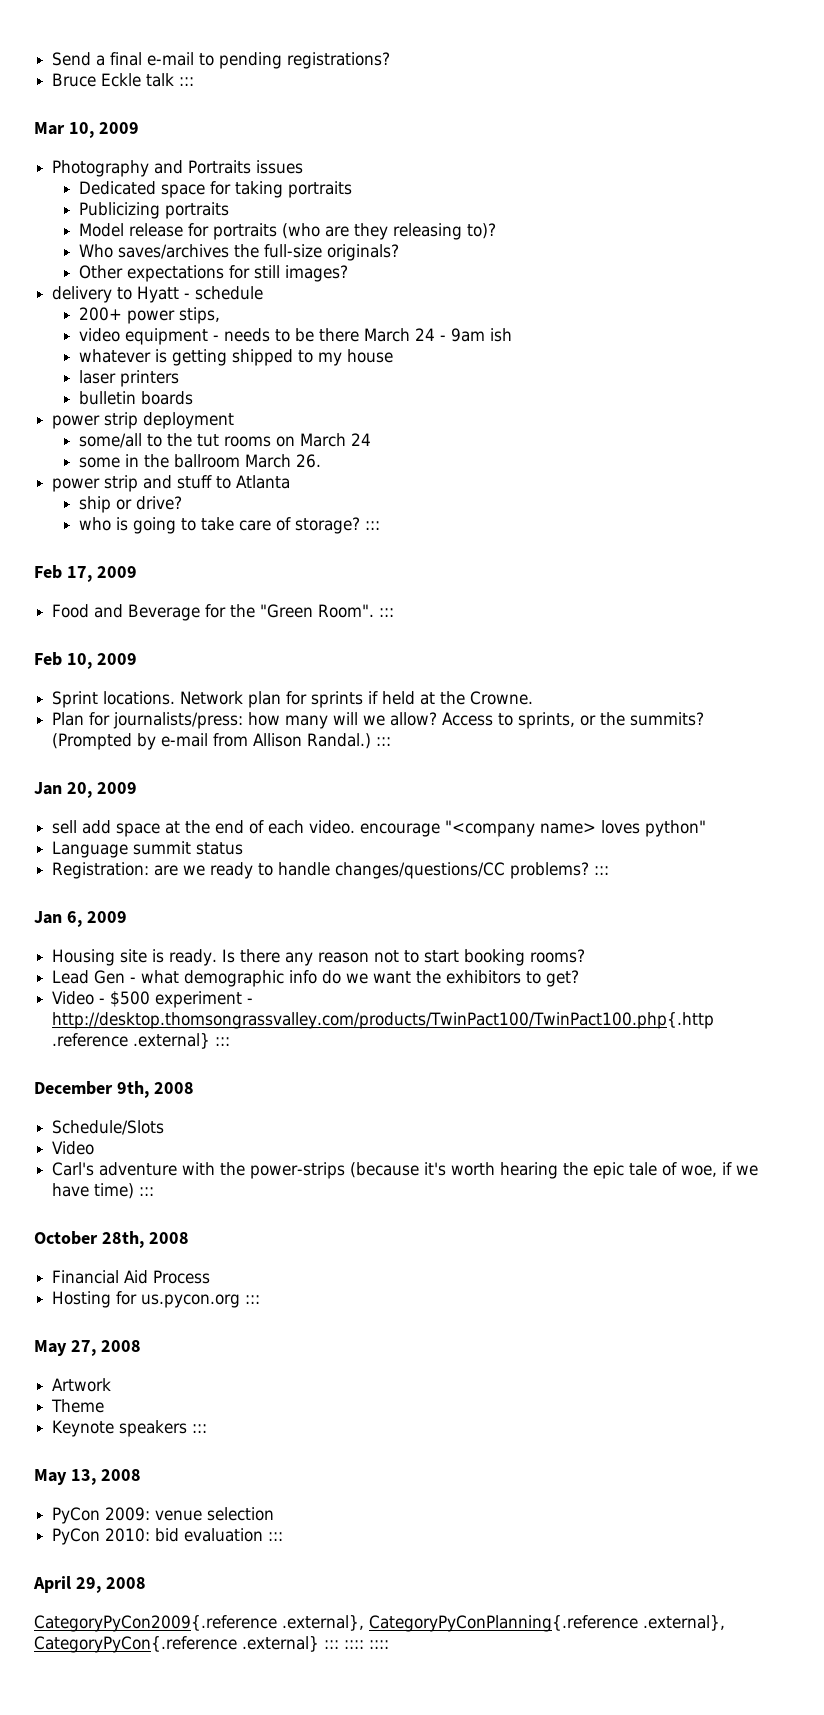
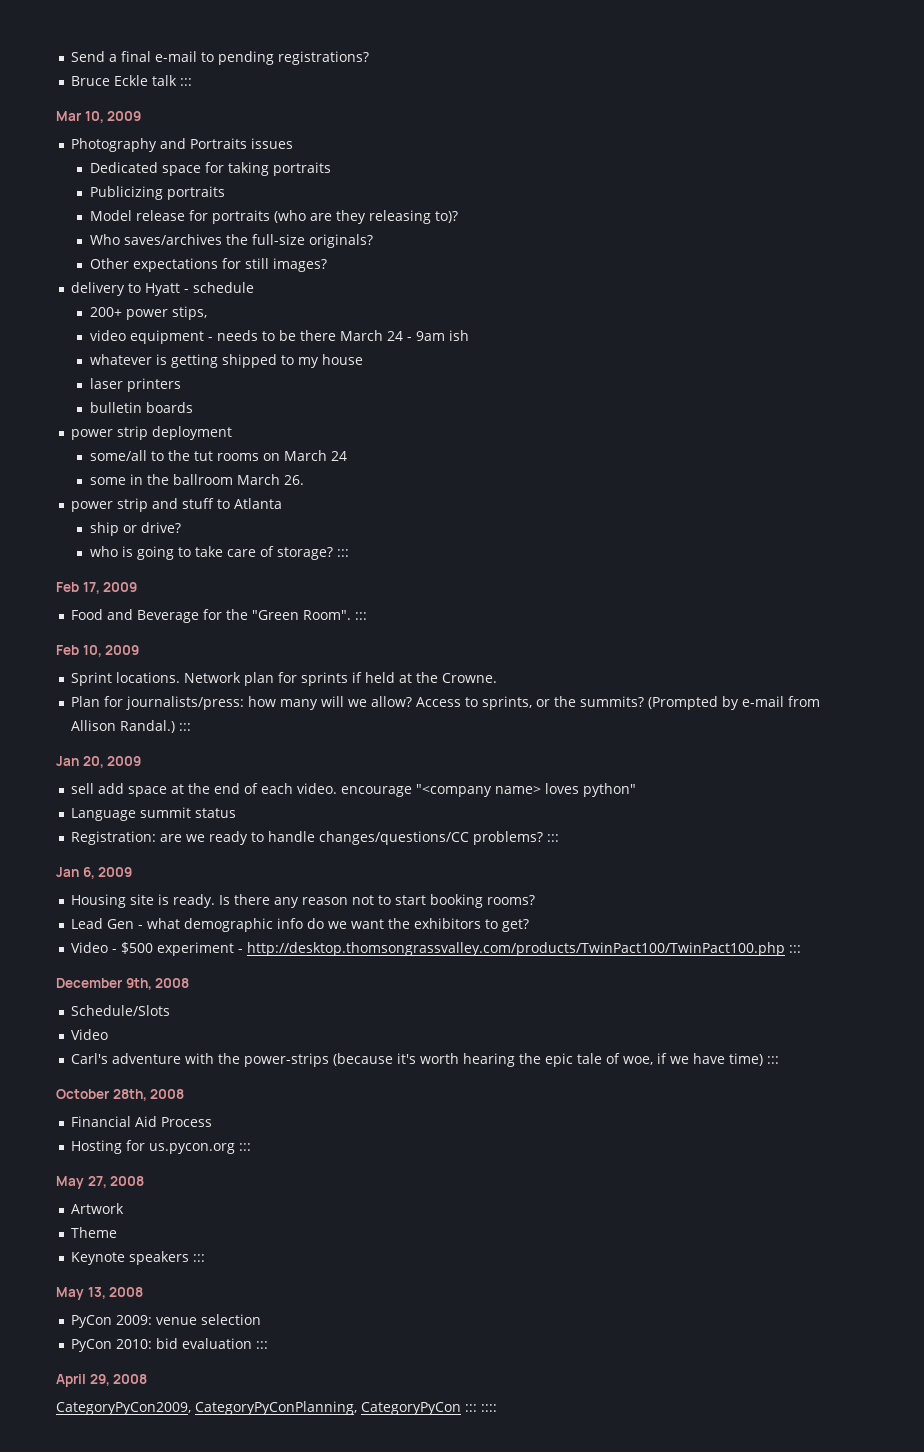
- Video - $500 experiment - http://desktop.thomsongrassvalley.com/products/TwinPact100/TwinPact100.php{.http .reference .external} :::
+ Video - $500 experiment - http://desktop.thomsongrassvalley.com/products/TwinPact100/TwinPact100.php :::
- CategoryPyCon2009{.reference .external}, CategoryPyConPlanning{.reference .external}, CategoryPyCon{.reference .external} ::: :::: ::::
+ CategoryPyCon2009, CategoryPyConPlanning, CategoryPyCon ::: ::::

